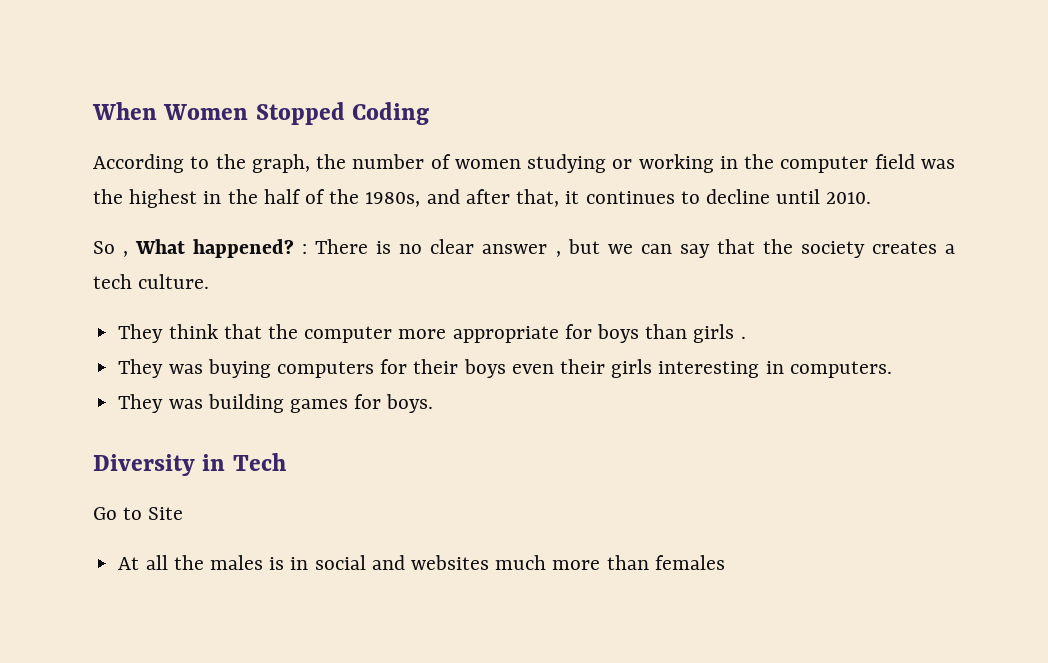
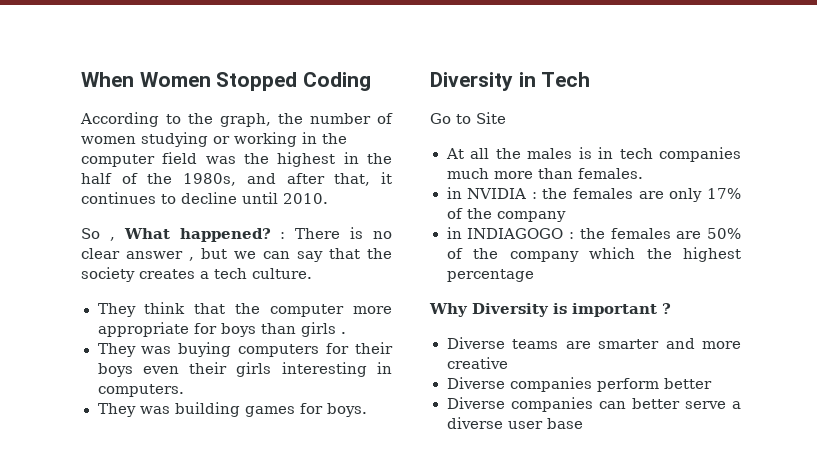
- At all the males is in social and websites much more than females
+ At all the males is in tech companies much more than females.
+ in NVIDIA : the females are only 17% of the company
+ in INDIAGOGO : the females are 50% of the company which the highest percentage
+ Why Diversity is important ?
+ Diverse teams are smarter and more creative
+ Diverse companies perform better
+ Diverse companies can better serve a diverse user base

